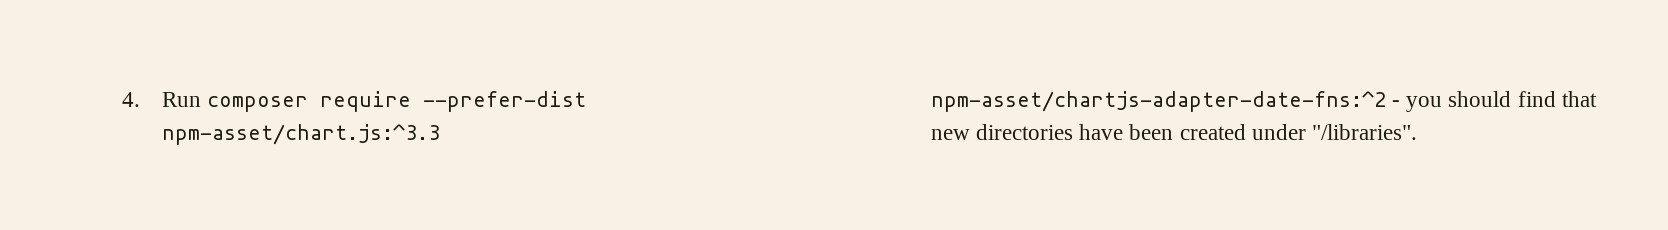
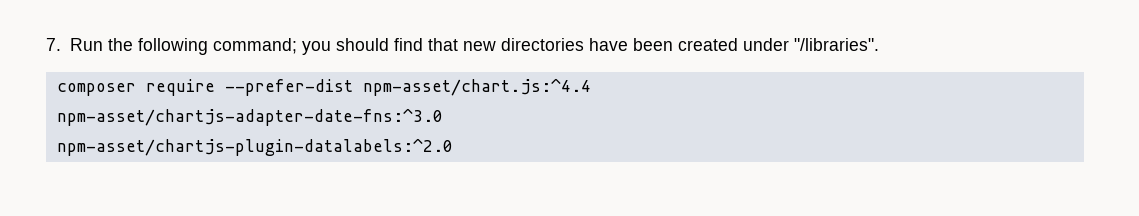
- 4. Run composer require --prefer-dist npm-asset/chart.js:^3.3 npm-asset/chartjs-adapter-date-fns:^2 - you should find that new directories have been created under "/libraries".
+ 7. Run the following command; you should find that new directories have been created under "/libraries".
+ composer require --prefer-dist npm-asset/chart.js:^4.4
+ npm-asset/chartjs-adapter-date-fns:^3.0
+ npm-asset/chartjs-plugin-datalabels:^2.0

